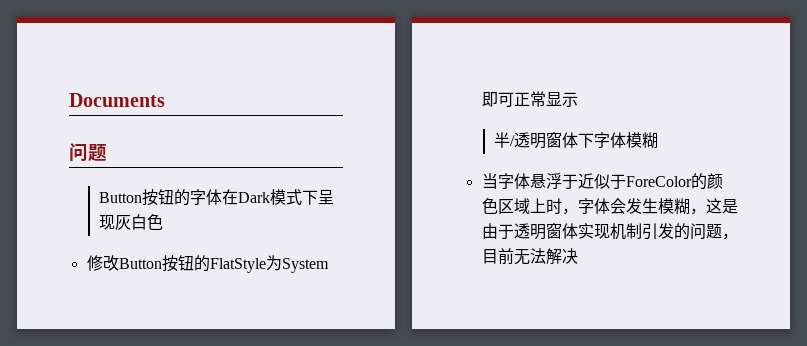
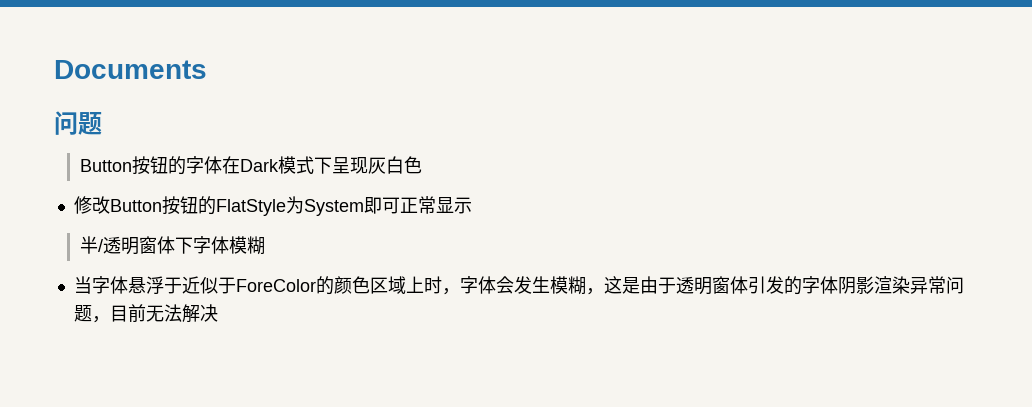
- 当字体悬浮于近似于ForeColor的颜色区域上时，字体会发生模糊，这是由于透明窗体实现机制引发的问题，目前无法解决
+ 当字体悬浮于近似于ForeColor的颜色区域上时，字体会发生模糊，这是由于透明窗体引发的字体阴影渲染异常问题，目前无法解决

